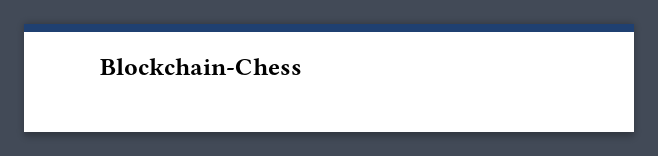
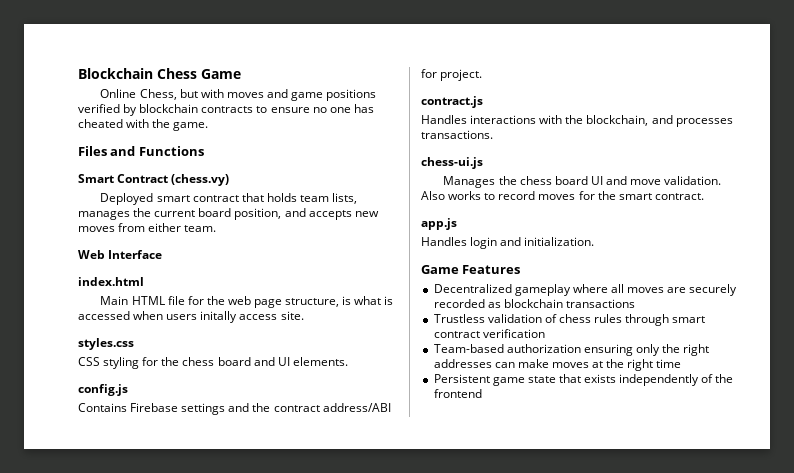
- Blockchain-Chess
+ Blockchain Chess Game
+ Online Chess, but with moves and game positions verified by blockchain contracts to ensure no one has cheated with the game.
+ Files and Functions
+ Smart Contract (chess.vy)
+ Deployed smart contract that holds team lists, manages the current board position, and accepts new moves from either team.
+ Web Interface
+ index.html
+ Main HTML file for the web page structure, is what is accessed when users initally access site.
+ styles.css
+ CSS styling for the chess board and UI elements.
+ config.js
+ Contains Firebase settings and the contract address/ABI for project.
+ contract.js
+ Handles interactions with the blockchain, and processes transactions.
+ chess-ui.js
+ Manages the chess board UI and move validation. Also works to record moves for the smart contract.
+ app.js
+ Handles login and initialization.
+ Game Features
+ Decentralized gameplay where all moves are securely recorded as blockchain transactions
+ Trustless validation of chess rules through smart contract verification
+ Team-based authorization ensuring only the right addresses can make moves at the right time
+ Persistent game state that exists independently of the frontend

